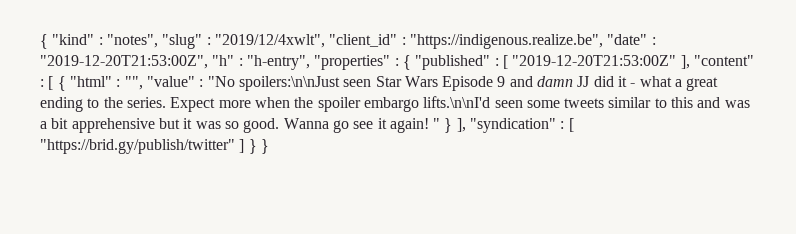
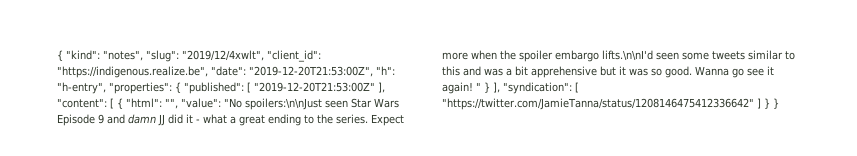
- { "kind" : "notes", "slug" : "2019/12/4xwlt", "client_id" : "https://indigenous.realize.be", "date" : "2019-12-20T21:53:00Z", "h" : "h-entry", "properties" : { "published" : [ "2019-12-20T21:53:00Z" ], "content" : [ { "html" : "", "value" : "No spoilers:\n\nJust seen Star Wars Episode 9 and damn JJ did it - what a great ending to the series.
+ { "kind": "notes", "slug": "2019/12/4xwlt", "client_id": "https://indigenous.realize.be", "date": "2019-12-20T21:53:00Z", "h": "h-entry", "properties": { "published": [ "2019-12-20T21:53:00Z" ], "content": [ { "html": "", "value": "No spoilers:\n\nJust seen Star Wars Episode 9 and damn JJ did it - what a great ending to the series.
- " } ], "syndication" : [ "https://brid.gy/publish/twitter" ] } }
+ " } ], "syndication": [ "https://twitter.com/JamieTanna/status/1208146475412336642" ] } }

